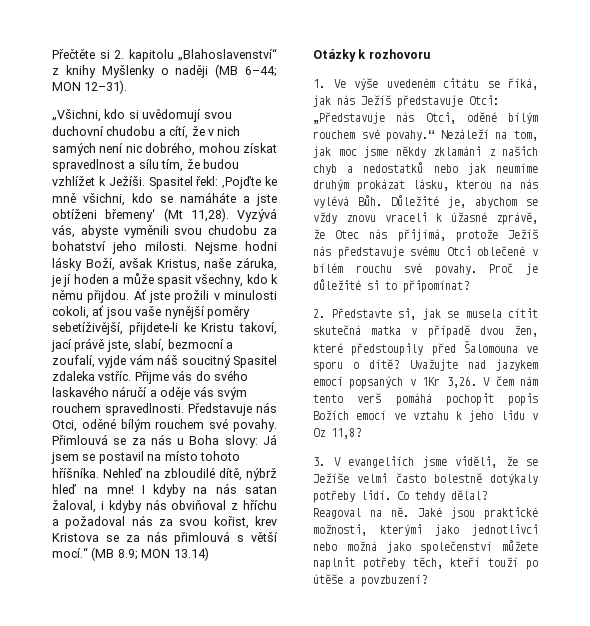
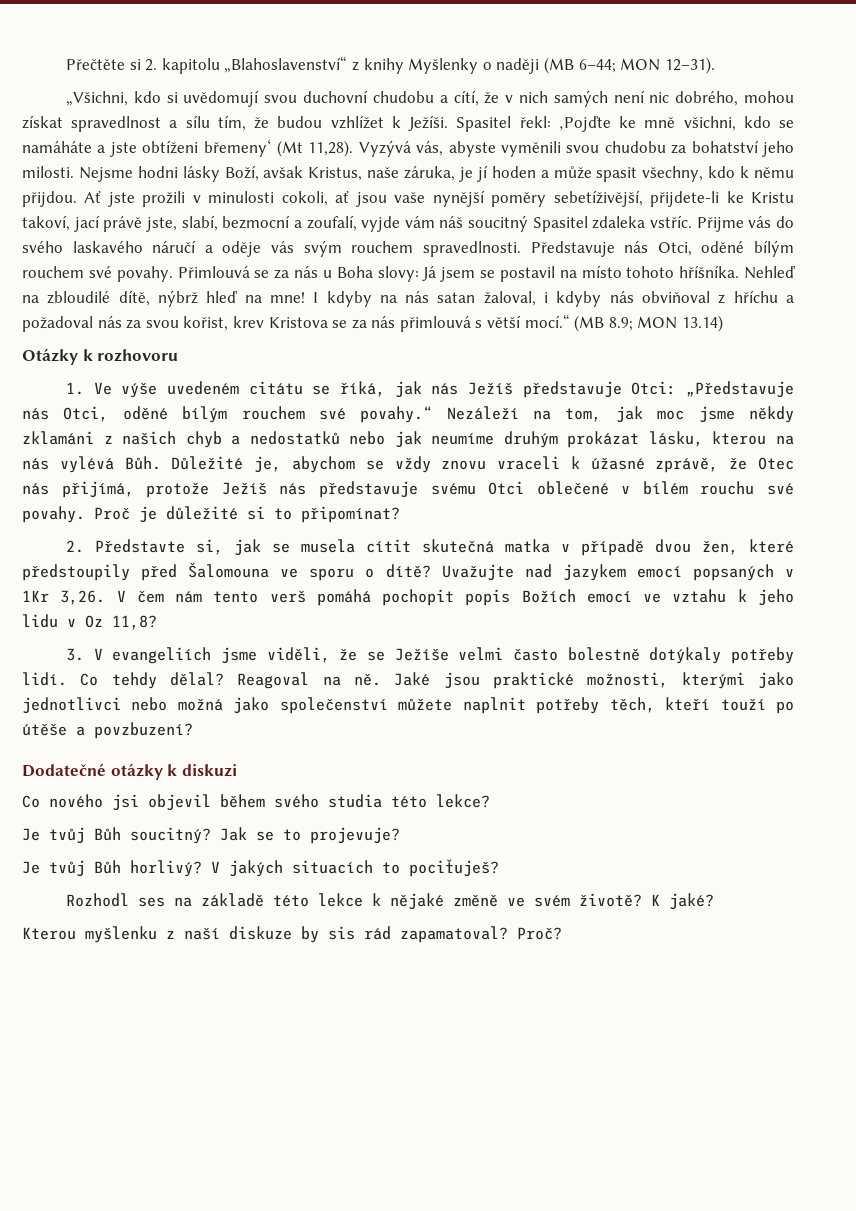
+ Dodatečné otázky k diskuzi
+ Co nového jsi objevil během svého studia této lekce?
+ Je tvůj Bůh soucitný? Jak se to projevuje?
+ Je tvůj Bůh horlivý? V jakých situacích to pociťuješ?
+ Rozhodl ses na základě této lekce k nějaké změně ve svém životě? K jaké?
+ Kterou myšlenku z naší diskuze by sis rád zapamatoval? Proč?

